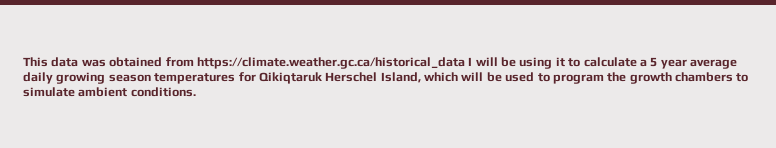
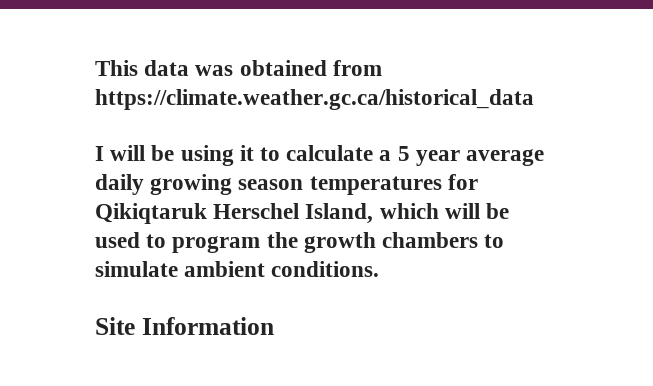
- This data was obtained from https://climate.weather.gc.ca/historical_data I will be using it to calculate a 5 year average daily growing season temperatures for Qikiqtaruk Herschel Island, which will be used to program the growth chambers to simulate ambient conditions.
+ This data was obtained from https://climate.weather.gc.ca/historical_data
+ I will be using it to calculate a 5 year average daily growing season temperatures for Qikiqtaruk Herschel Island, which will be used to program the growth chambers to simulate ambient conditions.
+ Site Information

